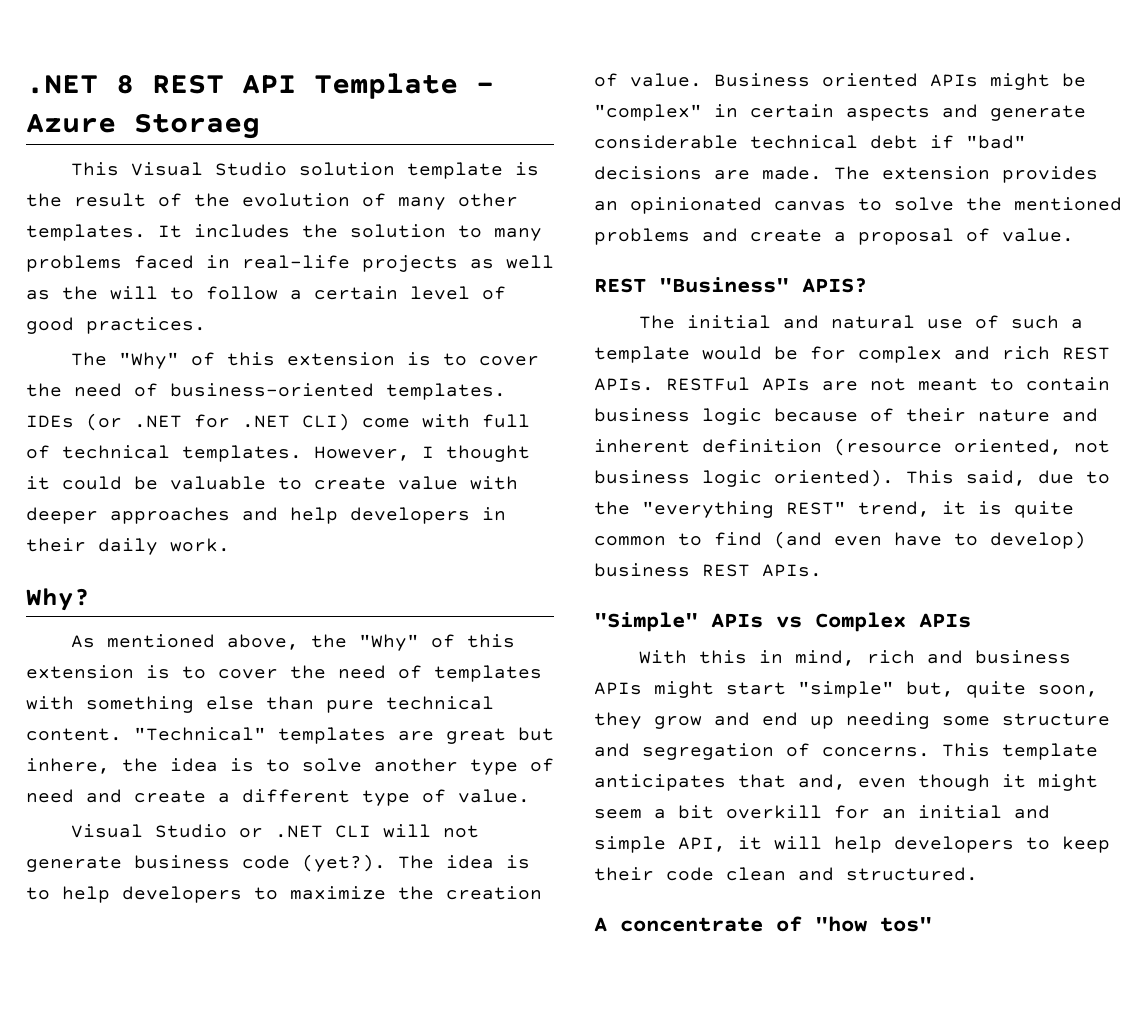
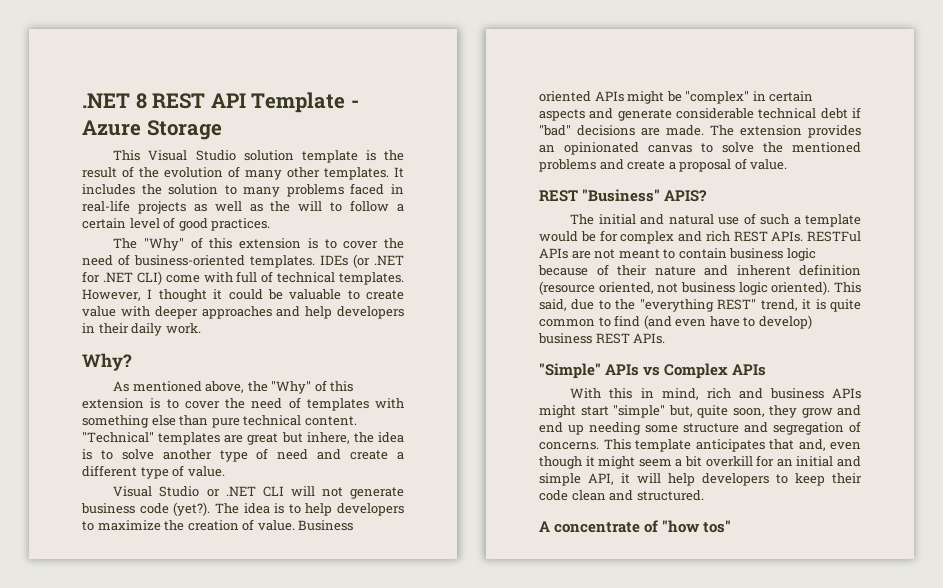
- .NET 8 REST API Template - Azure Storaeg
+ .NET 8 REST API Template - Azure Storage

